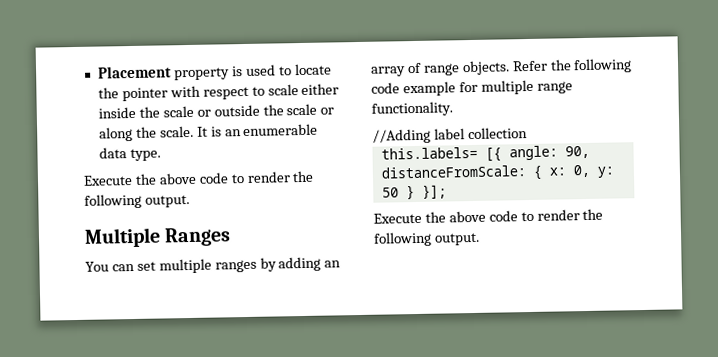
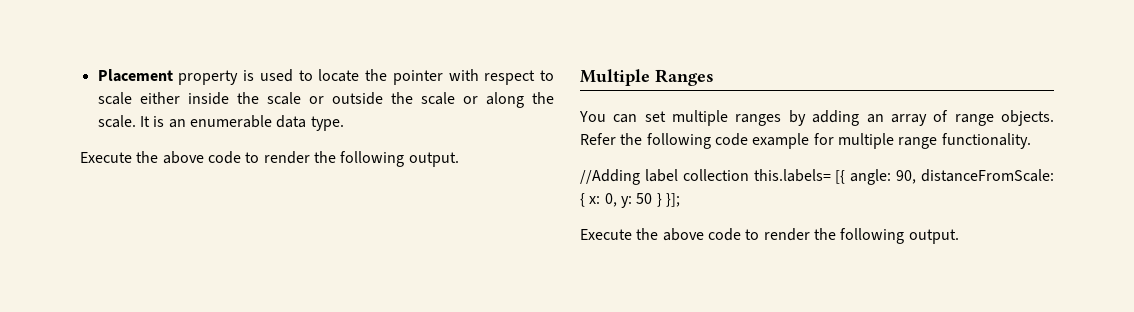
- //Adding label collection
- this.labels= [{ angle: 90, distanceFromScale: { x: 0, y: 50 } }];
+ //Adding label collection this.labels= [{ angle: 90, distanceFromScale: { x: 0, y: 50 } }];

